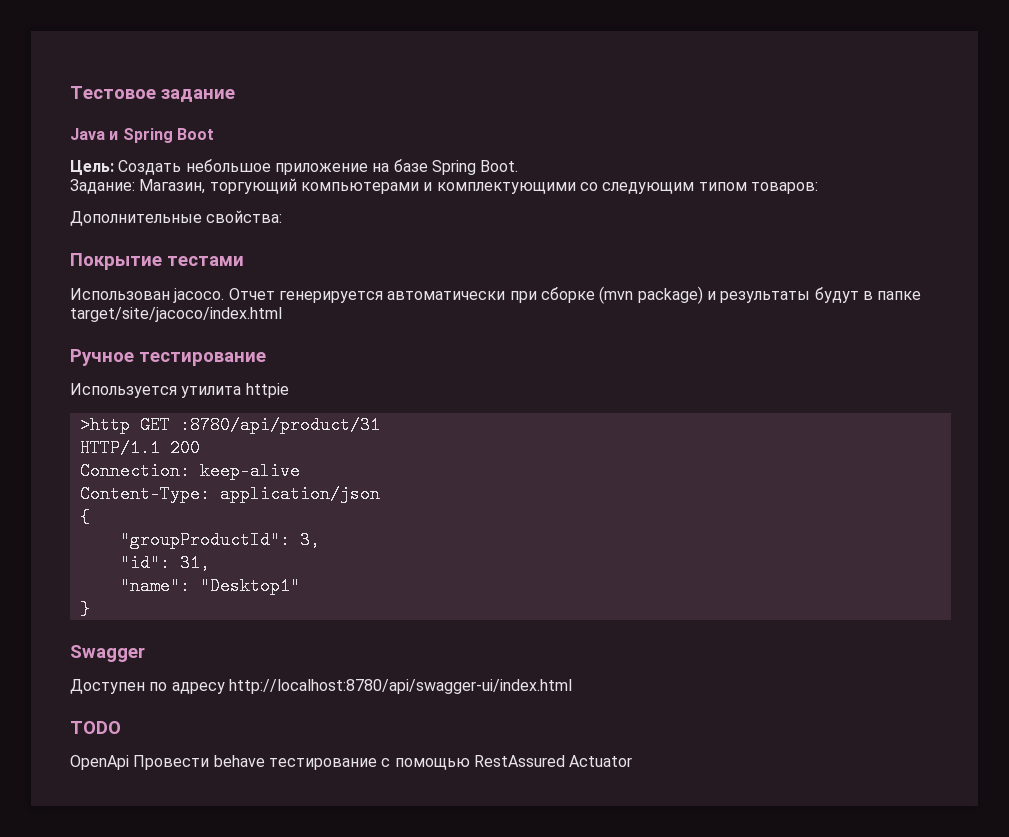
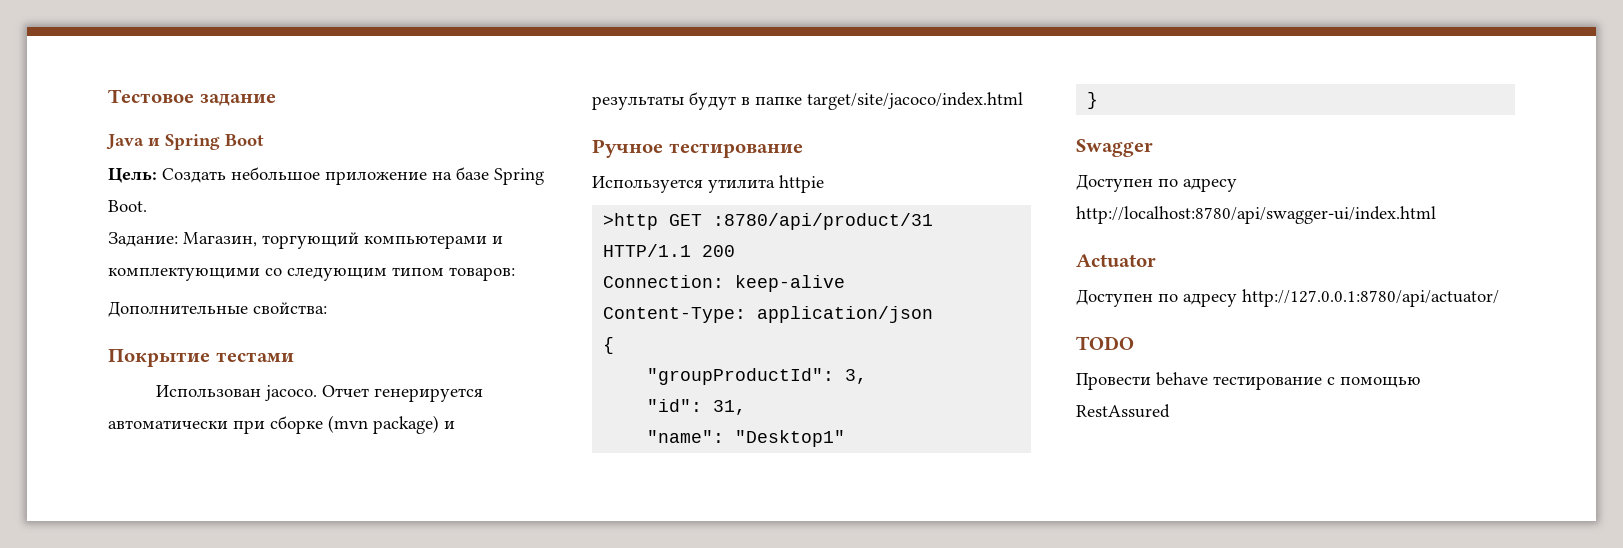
+ Actuator
+ Доступен по адресу http://127.0.0.1:8780/api/actuator/
- OpenApi Провести behave тестирование с помощью RestAssured Actuator
+ Провести behave тестирование с помощью RestAssured

